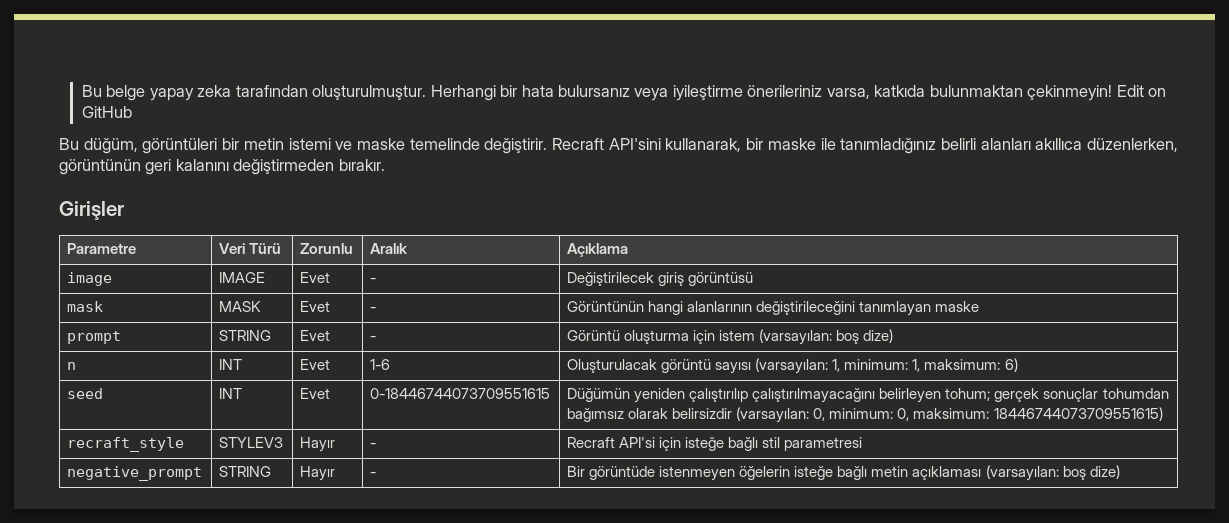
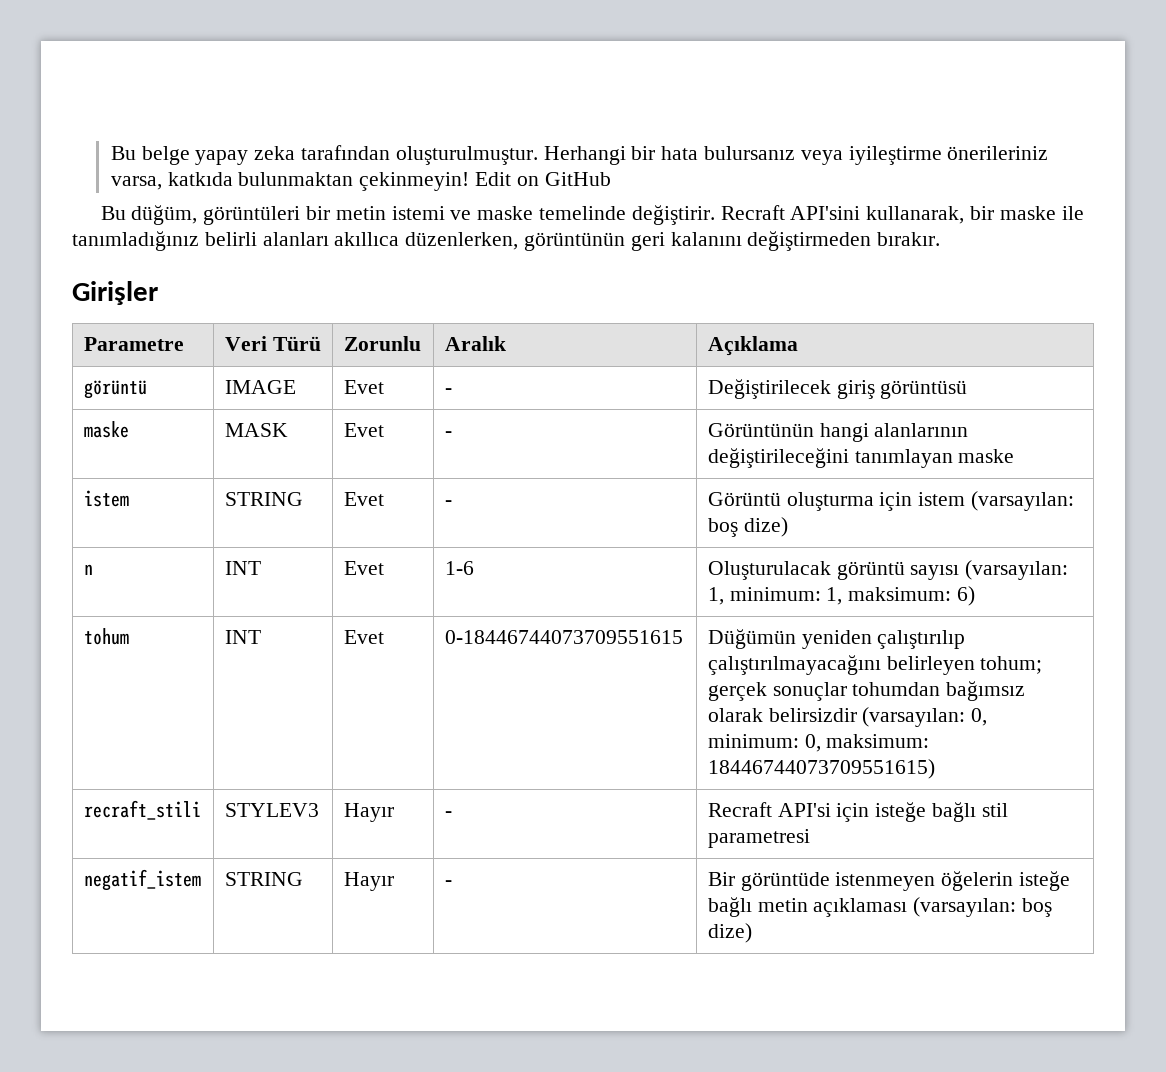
- image | IMAGE | Evet | - | Değiştirilecek giriş görüntüsü
+ görüntü | IMAGE | Evet | - | Değiştirilecek giriş görüntüsü
- mask | MASK | Evet | - | Görüntünün hangi alanlarının değiştirileceğini tanımlayan maske
+ maske | MASK | Evet | - | Görüntünün hangi alanlarının değiştirileceğini tanımlayan maske
- prompt | STRING | Evet | - | Görüntü oluşturma için istem (varsayılan: boş dize)
+ istem | STRING | Evet | - | Görüntü oluşturma için istem (varsayılan: boş dize)
- seed | INT | Evet | 0-18446744073709551615 | Düğümün yeniden çalıştırılıp çalıştırılmayacağını belirleyen tohum; gerçek sonuçlar tohumdan bağımsız olarak belirsizdir (varsayılan: 0, minimum: 0, maksimum: 18446744073709551615)
+ tohum | INT | Evet | 0-18446744073709551615 | Düğümün yeniden çalıştırılıp çalıştırılmayacağını belirleyen tohum; gerçek sonuçlar tohumdan bağımsız olarak belirsizdir (varsayılan: 0, minimum: 0, maksimum: 18446744073709551615)
- recraft_style | STYLEV3 | Hayır | - | Recraft API'si için isteğe bağlı stil parametresi
+ recraft_stili | STYLEV3 | Hayır | - | Recraft API'si için isteğe bağlı stil parametresi
- negative_prompt | STRING | Hayır | - | Bir görüntüde istenmeyen öğelerin isteğe bağlı metin açıklaması (varsayılan: boş dize)
+ negatif_istem | STRING | Hayır | - | Bir görüntüde istenmeyen öğelerin isteğe bağlı metin açıklaması (varsayılan: boş dize)

